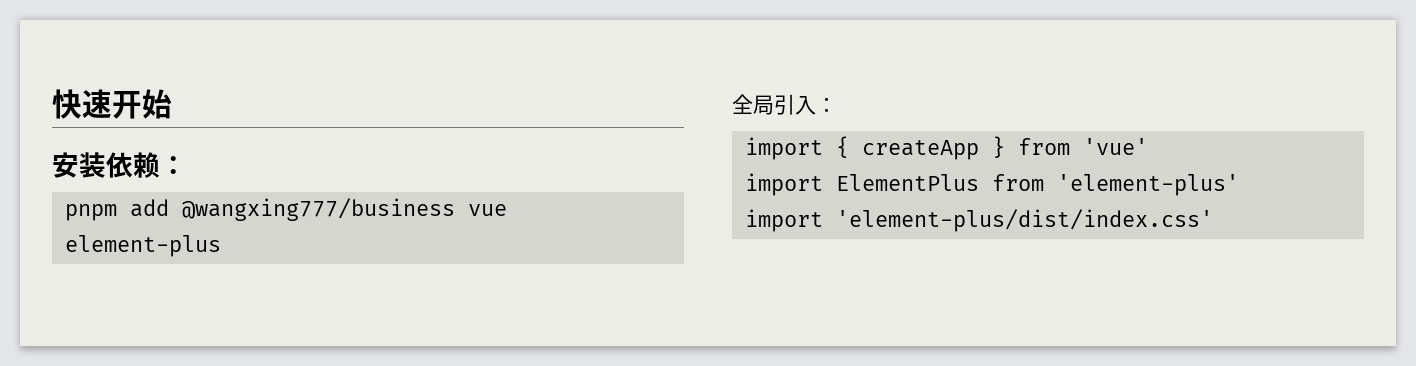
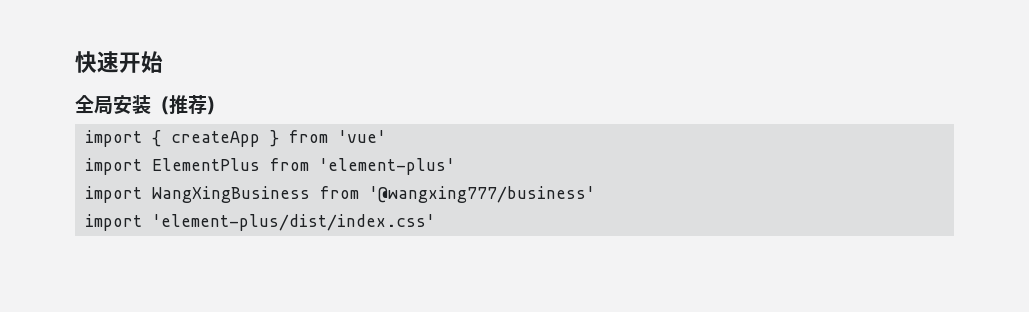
- 安装依赖：
- pnpm add @wangxing777/business vue element-plus
- 全局引入：
+ 全局安装（推荐）
+ import WangXingBusiness from '@wangxing777/business'

